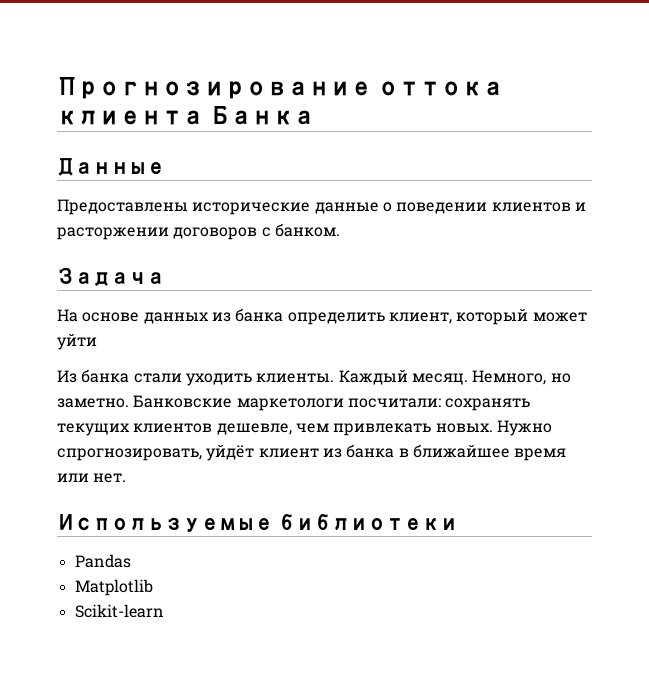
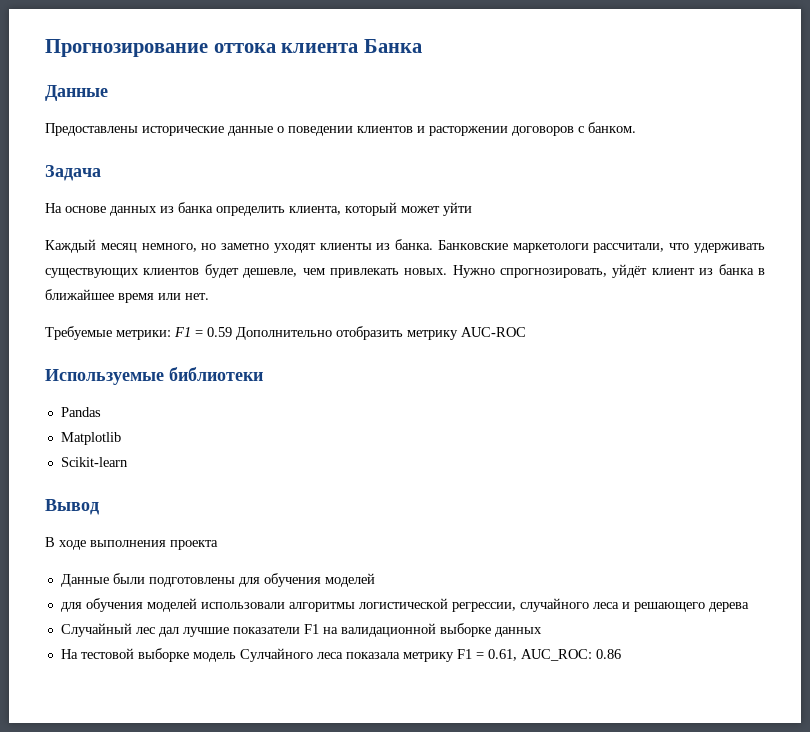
- На основе данных из банка определить клиент, который может уйти
+ На основе данных из банка определить клиента, который может уйти
- Из банка стали уходить клиенты. Каждый месяц. Немного, но заметно. Банковские маркетологи посчитали: сохранять текущих клиентов дешевле, чем привлекать новых.
+ Каждый месяц немного, но заметно уходят клиенты из банка. Банковские маркетологи рассчитали, что удерживать существующих клиентов будет дешевле, чем привлекать новых.
+ Требуемые метрики: F1 = 0.59 Дополнительно отобразить метрику AUC-ROC
+ Вывод
+ В ходе выполнения проекта
+ Данные были подготовлены для обучения моделей
+ для обучения моделей использовали алгоритмы логистической регрессии, случайного леса и решающего дерева
+ Случайный лес дал лучшие показатели F1 на валидационной выборке данных
+ На тестовой выборке модель Сулчайного леса показала метрику F1 = 0.61, AUC_ROC: 0.86

